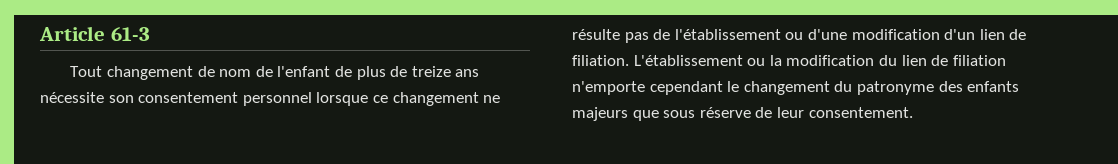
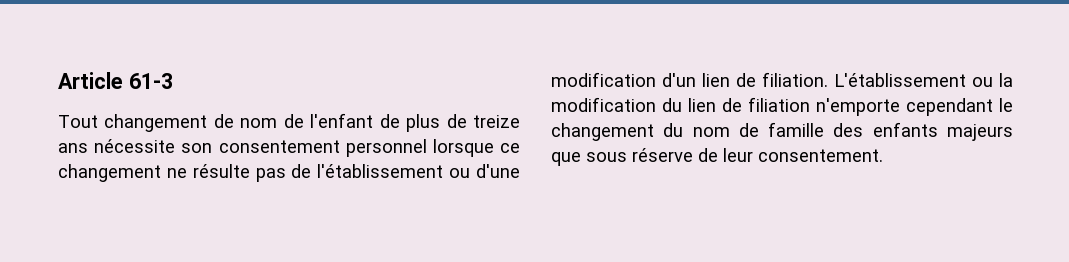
- L'établissement ou la modification du lien de filiation n'emporte cependant le changement du patronyme des enfants majeurs que sous réserve de leur consentement.
+ L'établissement ou la modification du lien de filiation n'emporte cependant le changement du nom de famille des enfants majeurs que sous réserve de leur consentement.

